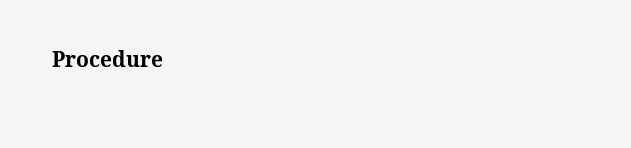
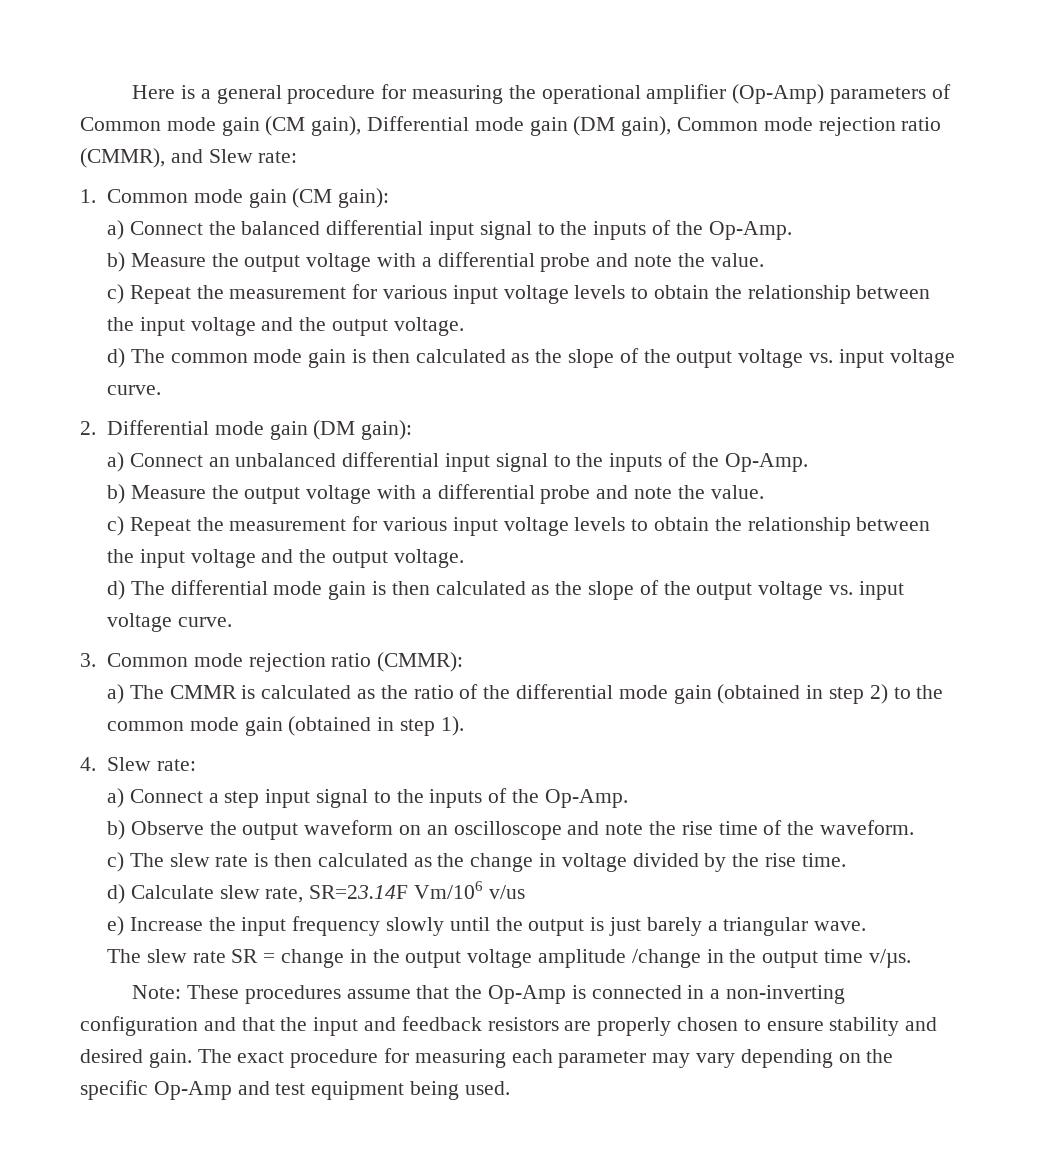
- Procedure
+ Here is a general procedure for measuring the operational amplifier (Op-Amp) parameters of Common mode gain (CM gain), Differential mode gain (DM gain), Common mode rejection ratio (CMMR), and Slew rate:
+ 1. Common mode gain (CM gain):
+ a) Connect the balanced differential input signal to the inputs of the Op-Amp.
+ b) Measure the output voltage with a differential probe and note the value.
+ c) Repeat the measurement for various input voltage levels to obtain the relationship between the input voltage and the output voltage.
+ d) The common mode gain is then calculated as the slope of the output voltage vs. input voltage curve.
+ 2. Differential mode gain (DM gain):
+ a) Connect an unbalanced differential input signal to the inputs of the Op-Amp.
+ b) Measure the output voltage with a differential probe and note the value.
+ c) Repeat the measurement for various input voltage levels to obtain the relationship between the input voltage and the output voltage.
+ d) The differential mode gain is then calculated as the slope of the output voltage vs. input voltage curve.
+ 3. Common mode rejection ratio (CMMR):
+ a) The CMMR is calculated as the ratio of the differential mode gain (obtained in step 2) to the common mode gain (obtained in step 1).
+ 4. Slew rate:
+ a) Connect a step input signal to the inputs of the Op-Amp.
+ b) Observe the output waveform on an oscilloscope and note the rise time of the waveform.
+ c) The slew rate is then calculated as the change in voltage divided by the rise time.
+ d) Calculate slew rate, SR=23.14F Vm/106 v/us
+ e) Increase the input frequency slowly until the output is just barely a triangular wave.
+ The slew rate SR = change in the output voltage amplitude /change in the output time v/µs.
+ Note: These procedures assume that the Op-Amp is connected in a non-inverting configuration and that the input and feedback resistors are properly chosen to ensure stability and desired gain. The exact procedure for measuring each parameter may vary depending on the specific Op-Amp and test equipment being used.

